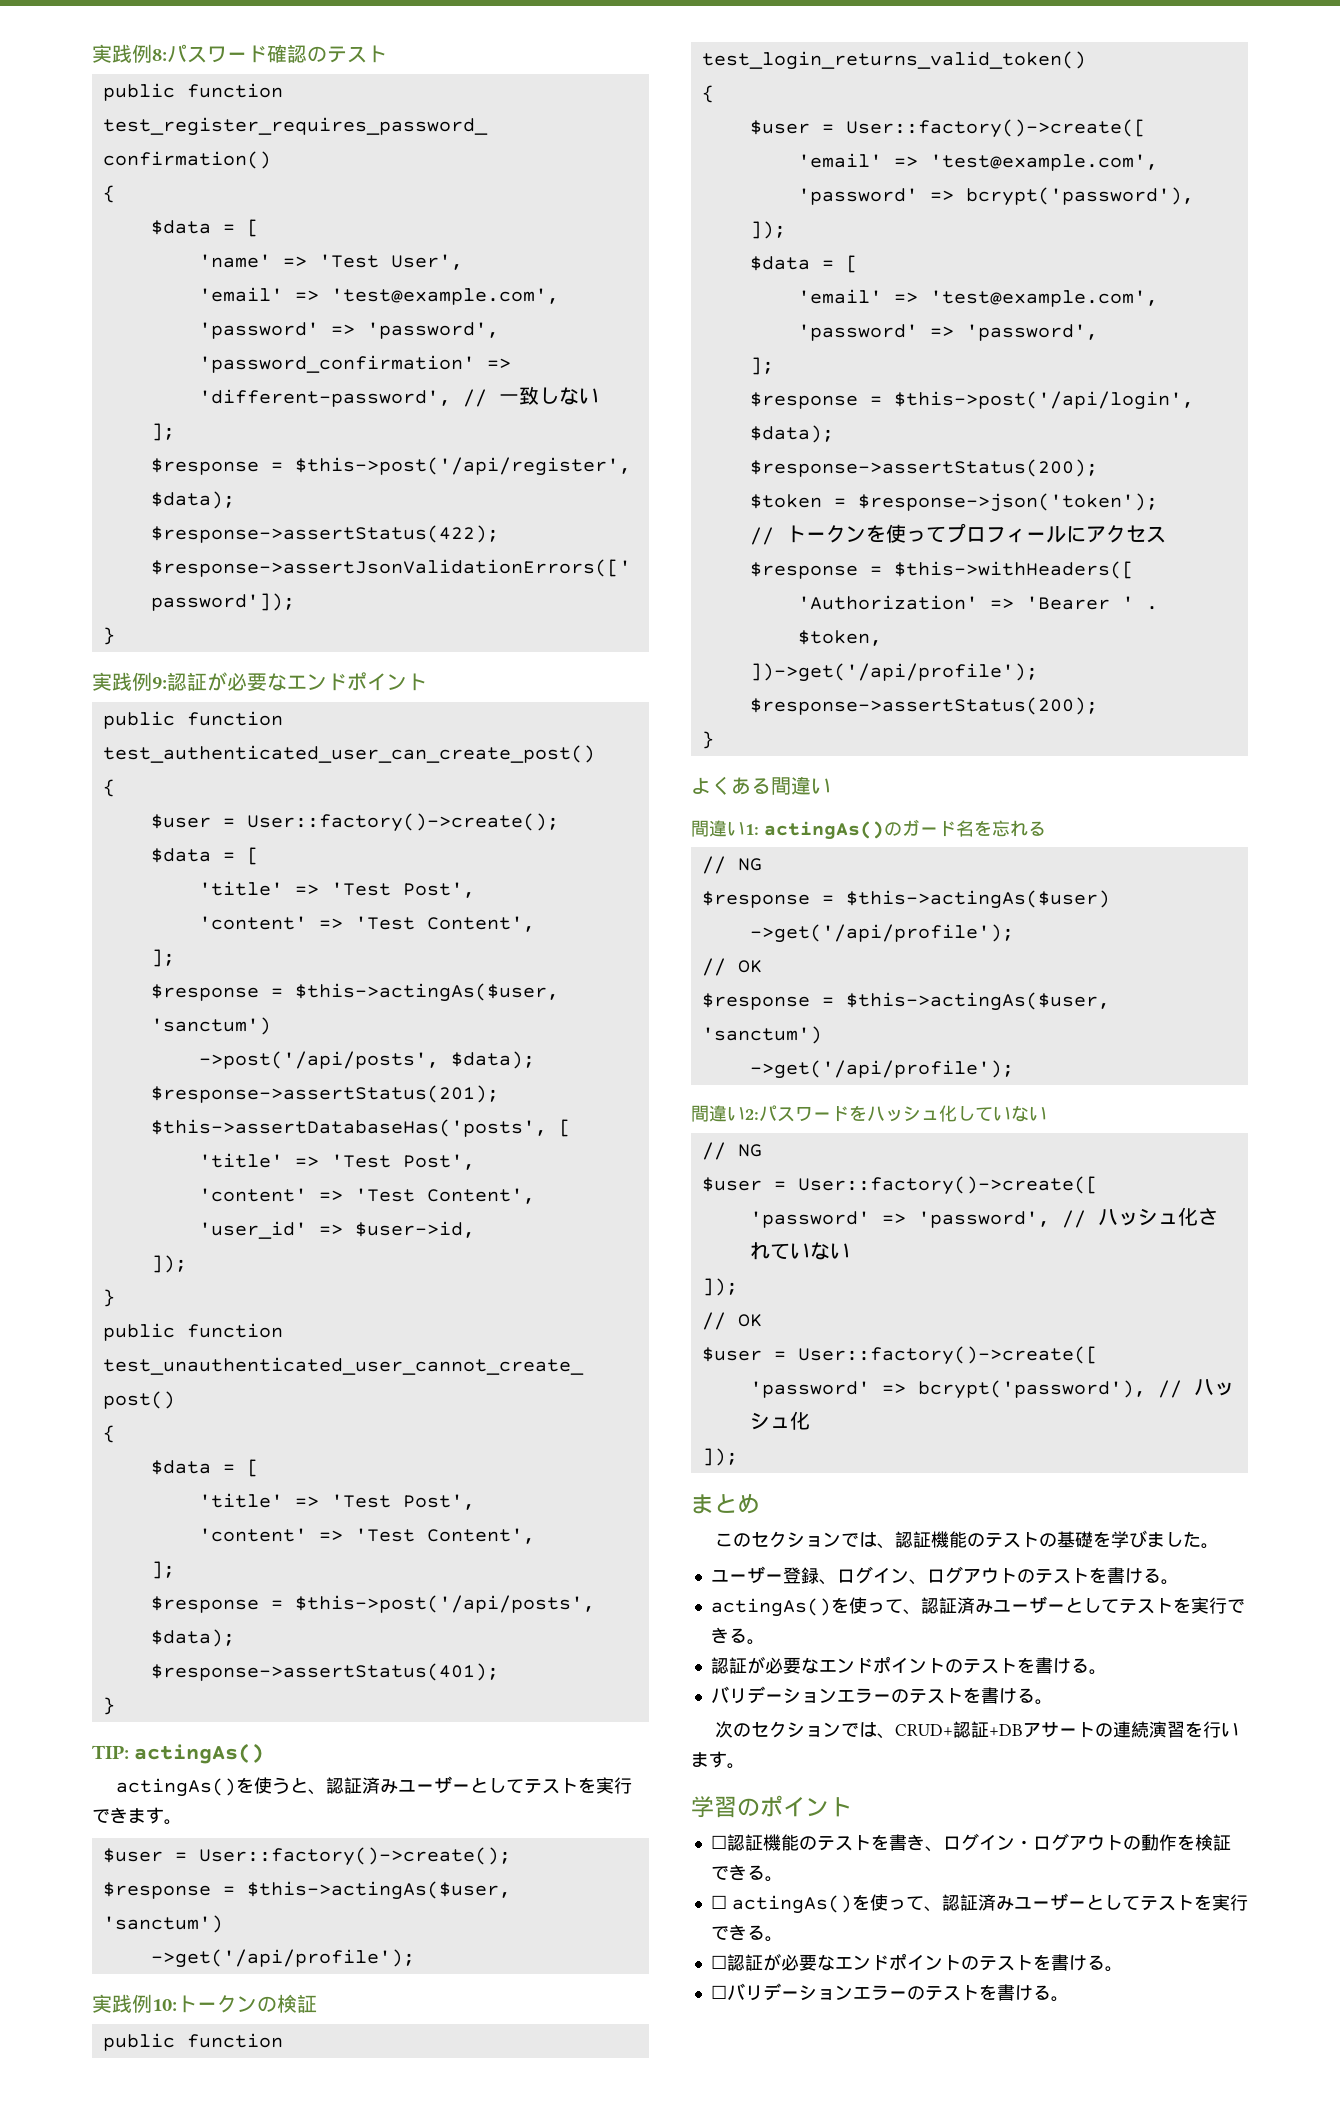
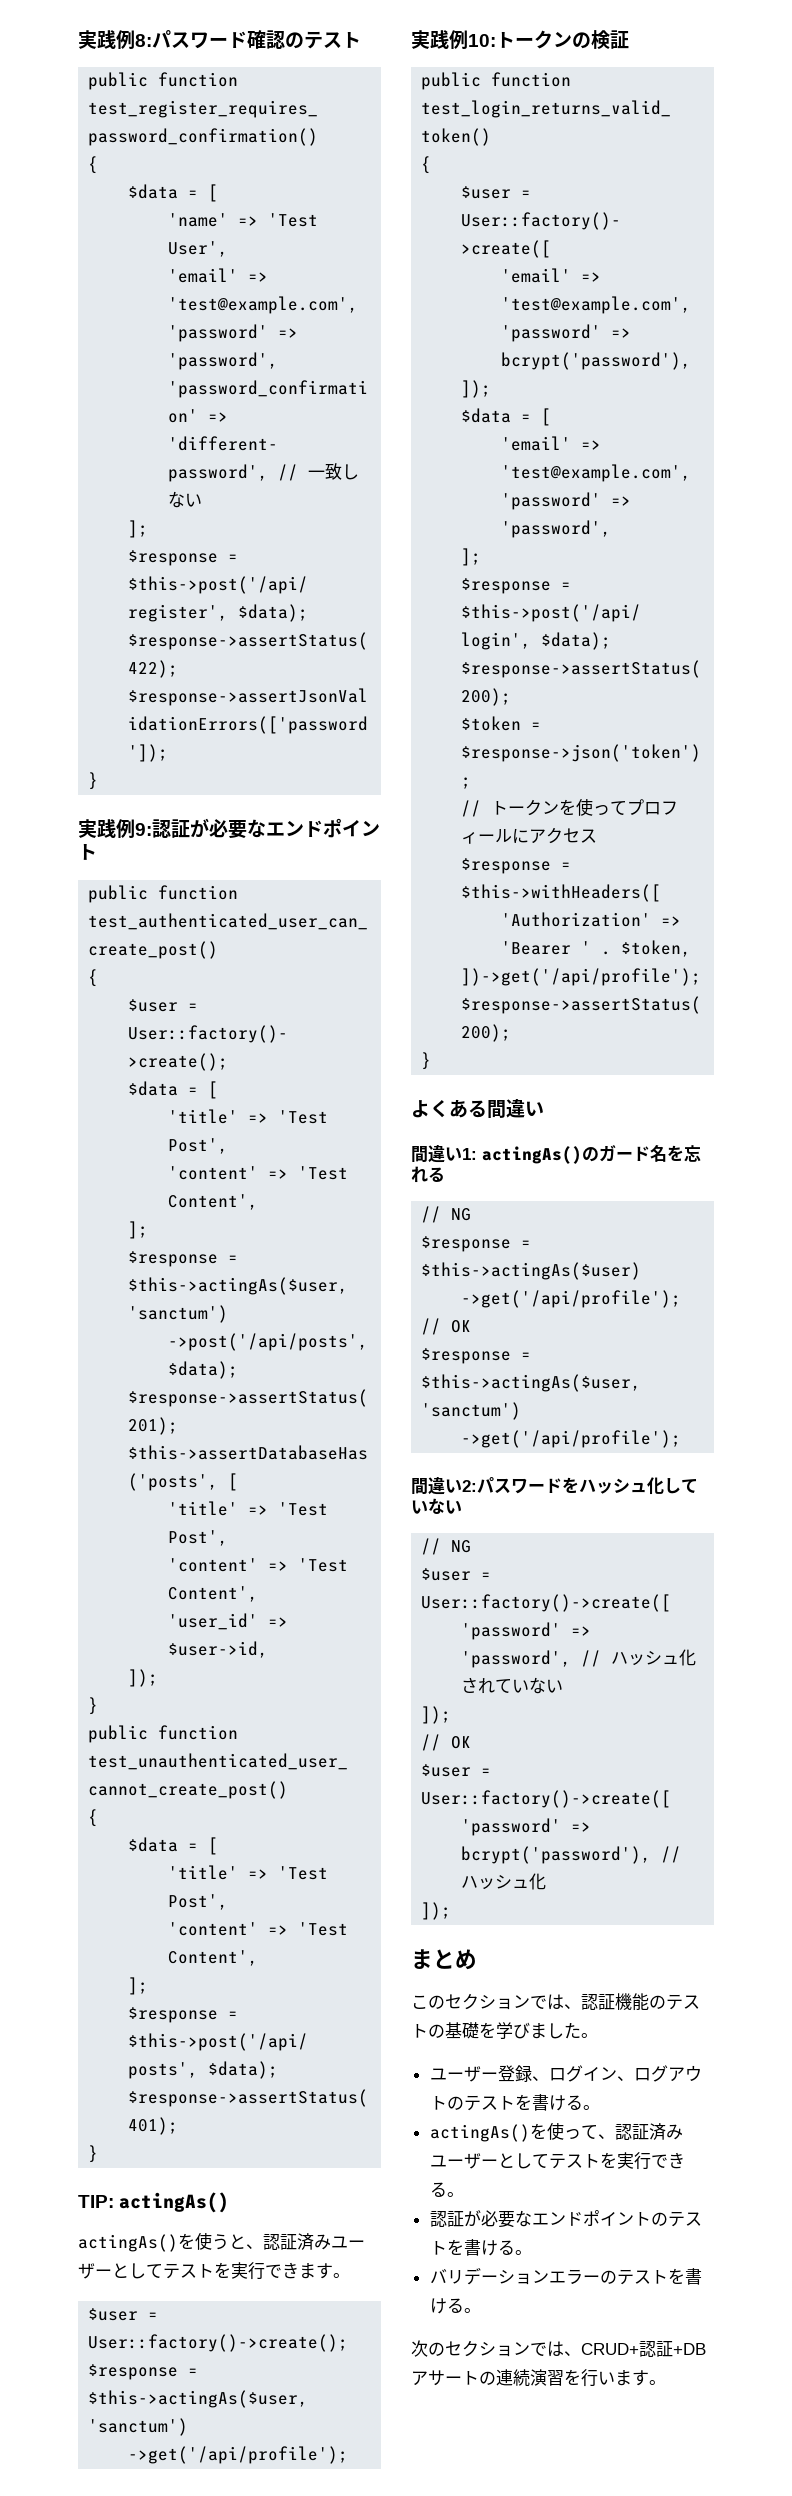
- 学習のポイント
- ☐認証機能のテストを書き、ログイン・ログアウトの動作を検証できる。
- ☐ actingAs()を使って、認証済みユーザーとしてテストを実行できる。
- ☐認証が必要なエンドポイントのテストを書ける。
- ☐バリデーションエラーのテストを書ける。

